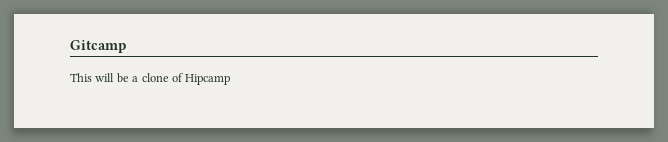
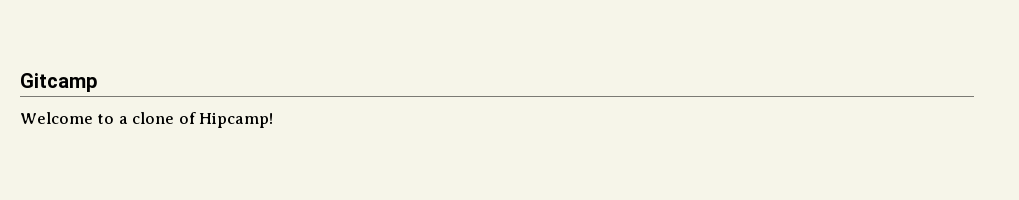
- This will be a clone of Hipcamp
+ Welcome to a clone of Hipcamp!

